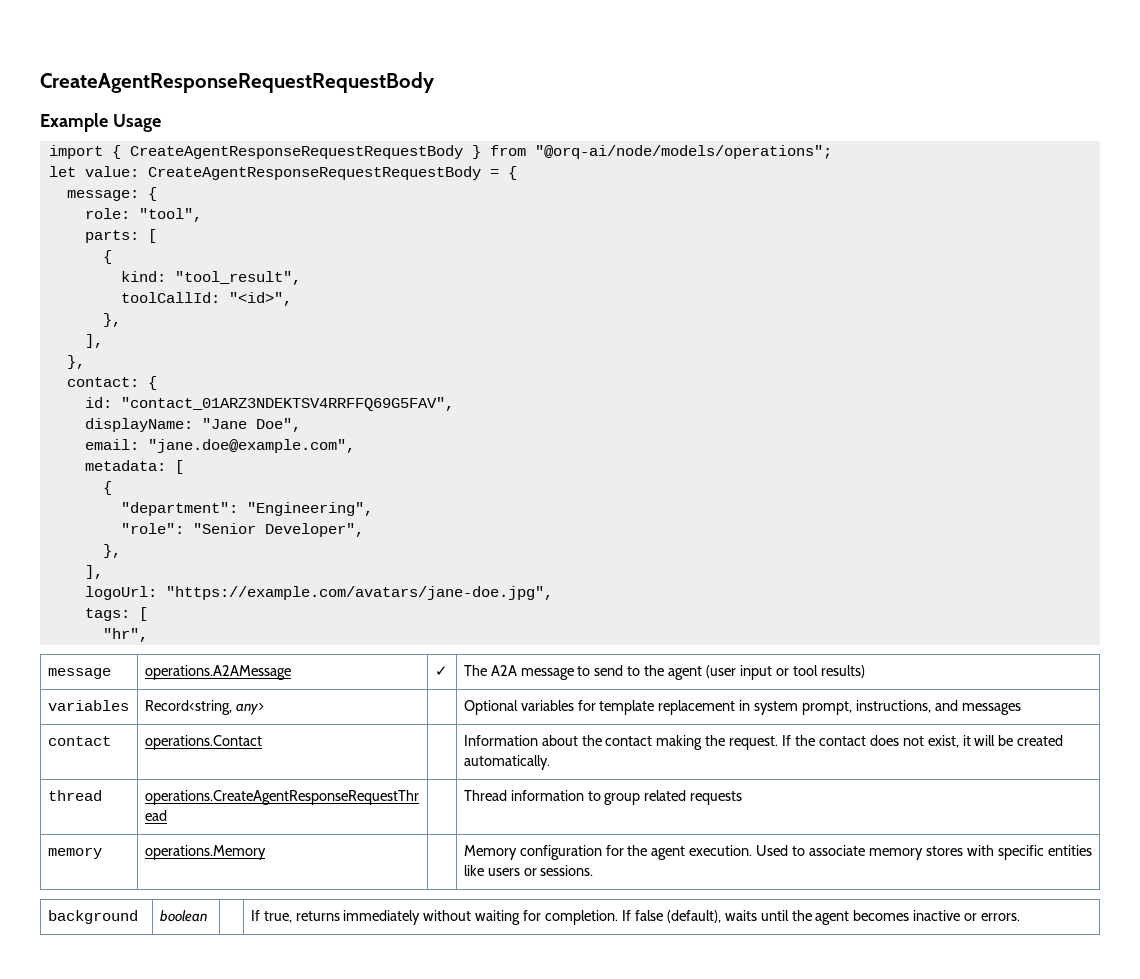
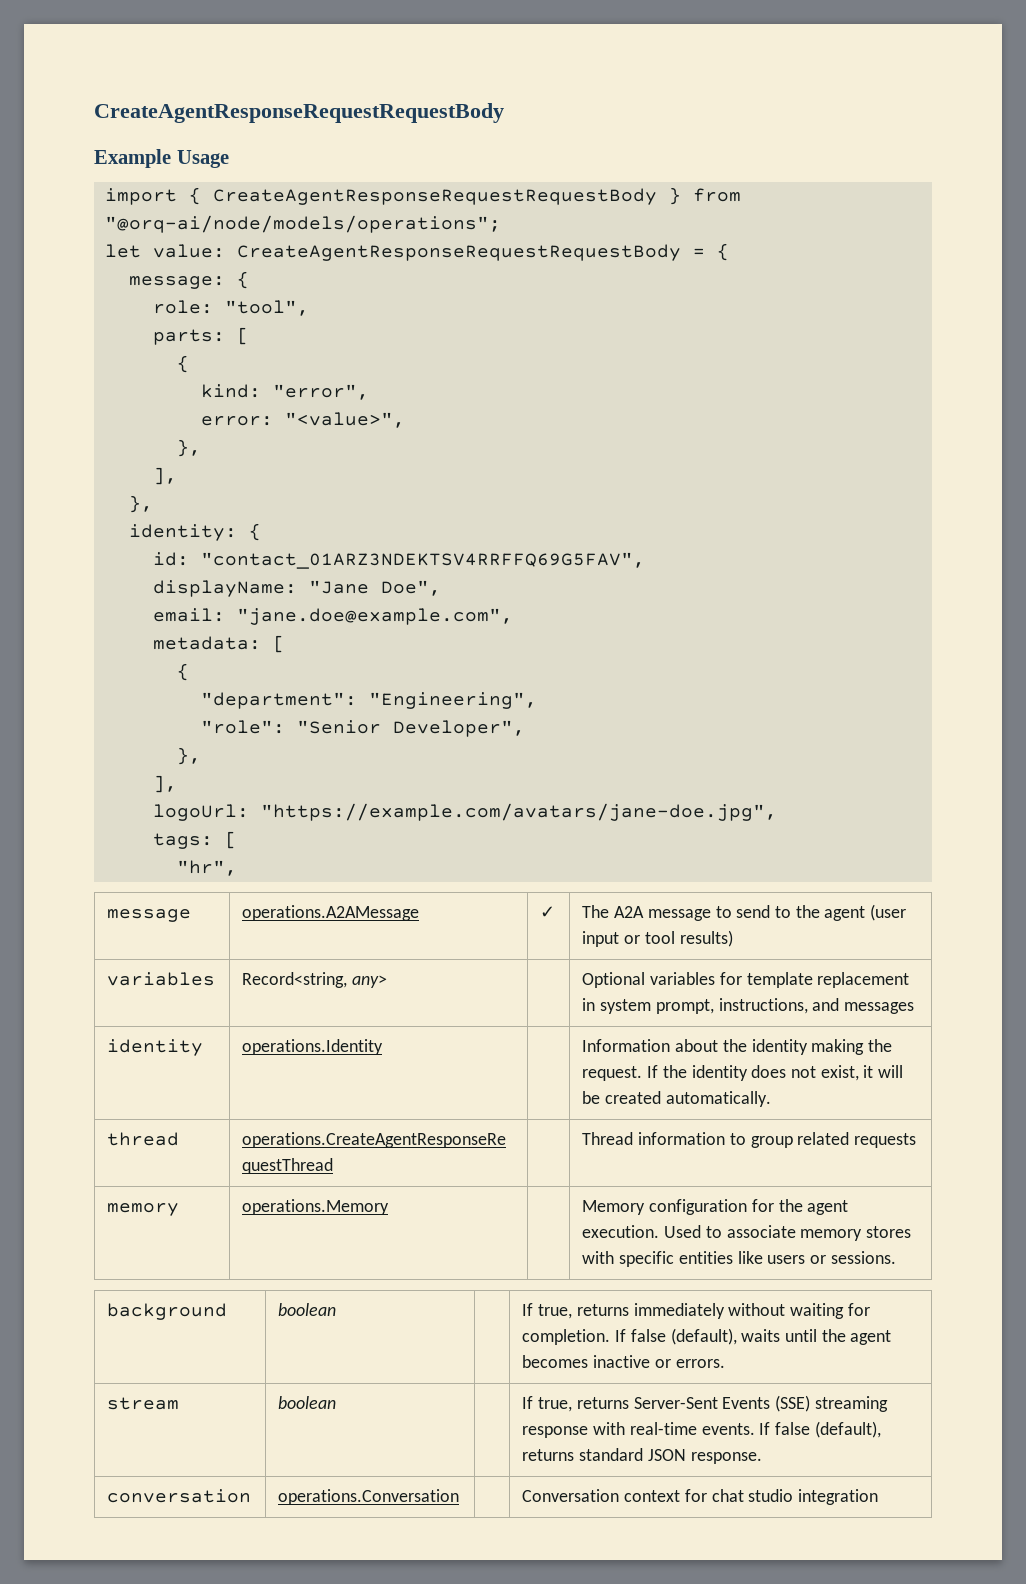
- kind: "tool_result",
- toolCallId: "<id>",
+ kind: "error",
+ error: "<value>",
- contact: {
+ identity: {
- contact | operations.Contact | | Information about the contact making the request. If the contact does not exist, it will be created automatically.
+ identity | operations.Identity | | Information about the identity making the request. If the identity does not exist, it will be created automatically.
+ stream | boolean | | If true, returns Server-Sent Events (SSE) streaming response with real-time events. If false (default), returns standard JSON response.
+ conversation | operations.Conversation | | Conversation context for chat studio integration

